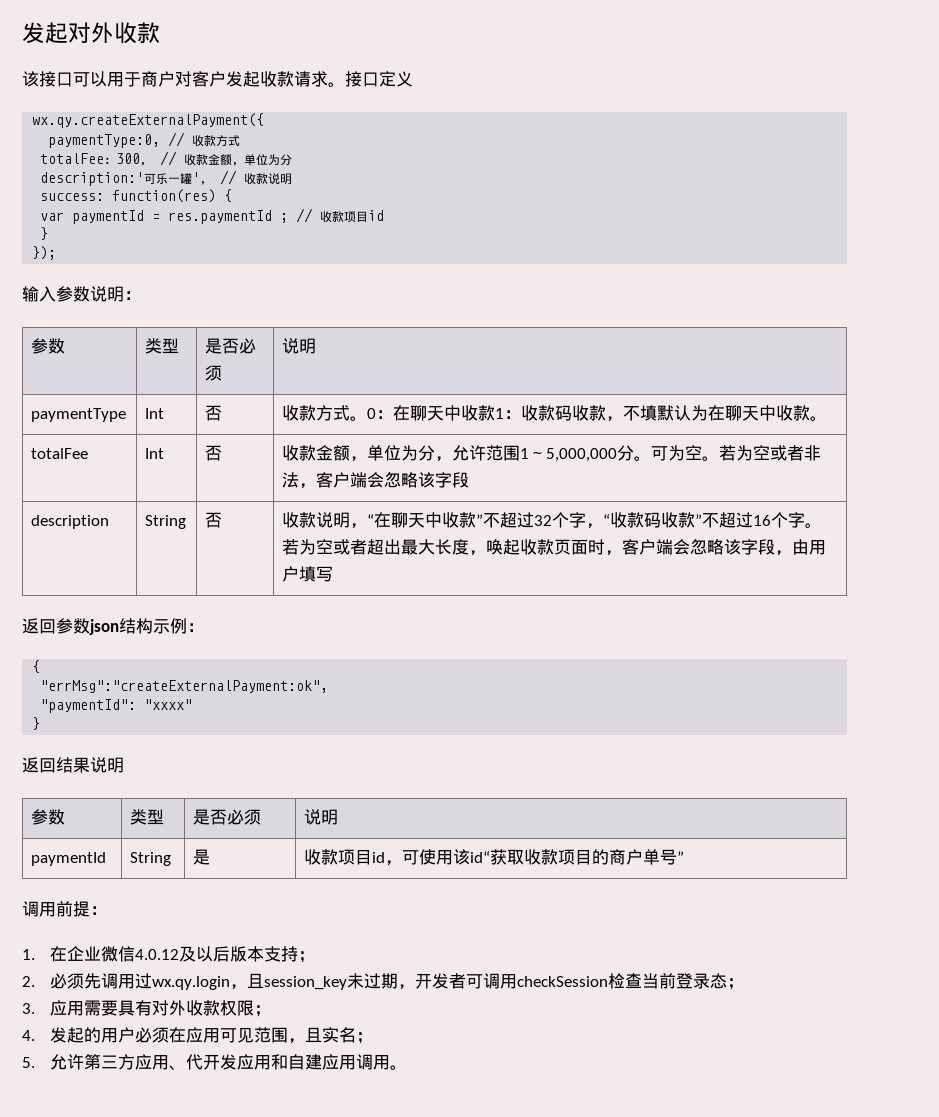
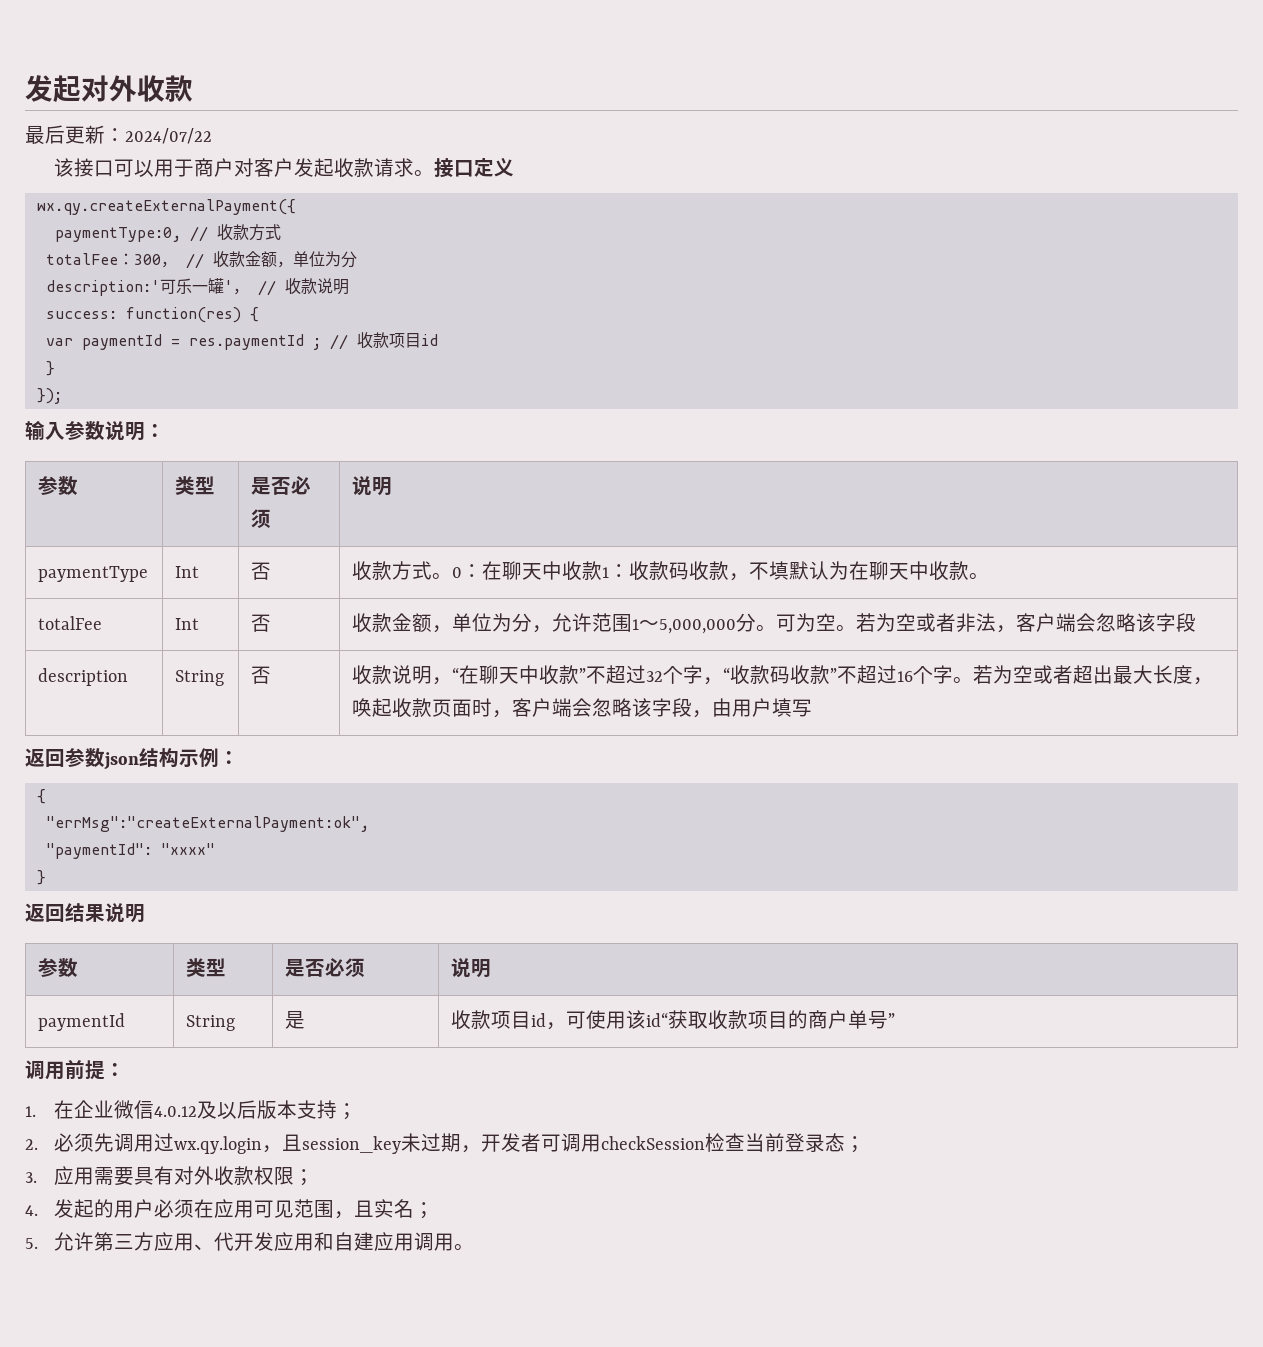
+ 最后更新：2024/07/22

